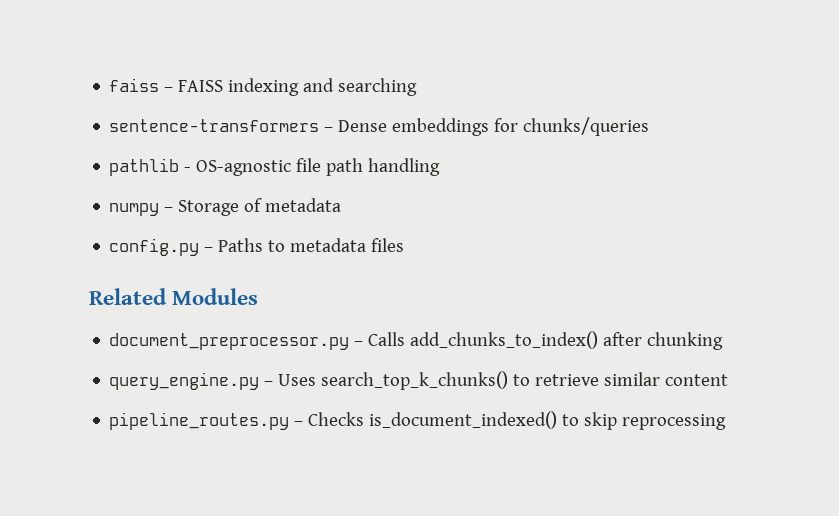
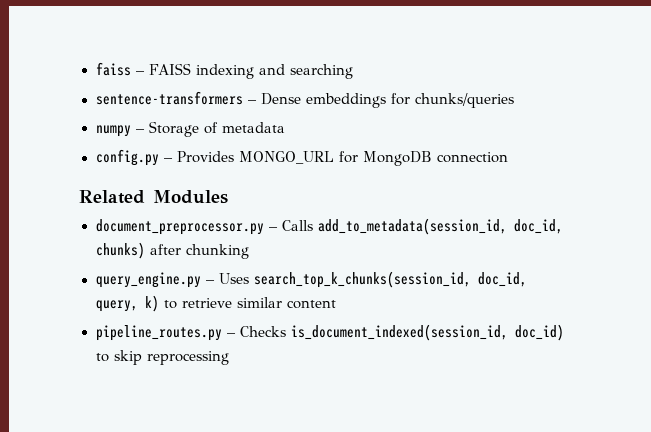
- pathlib - OS-agnostic file path handling
- config.py – Paths to metadata files
+ config.py – Provides MONGO_URL for MongoDB connection
- document_preprocessor.py – Calls add_chunks_to_index() after chunking
+ document_preprocessor.py – Calls add_to_metadata(session_id, doc_id, chunks) after chunking
- query_engine.py – Uses search_top_k_chunks() to retrieve similar content
+ query_engine.py – Uses search_top_k_chunks(session_id, doc_id, query, k) to retrieve similar content
- pipeline_routes.py – Checks is_document_indexed() to skip reprocessing
+ pipeline_routes.py – Checks is_document_indexed(session_id, doc_id) to skip reprocessing

